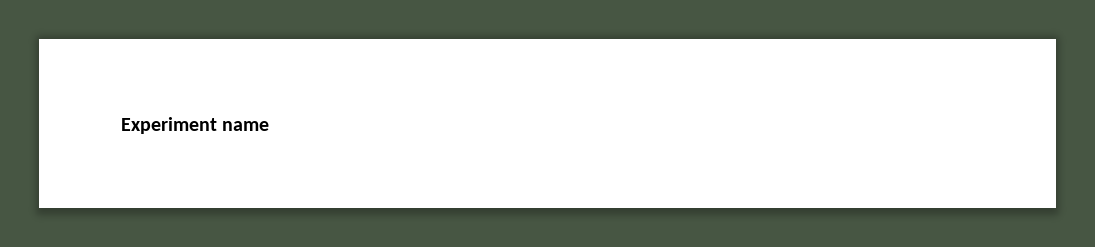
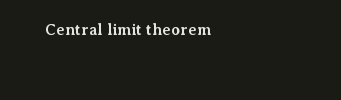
- Experiment name
+ Central limit theorem

